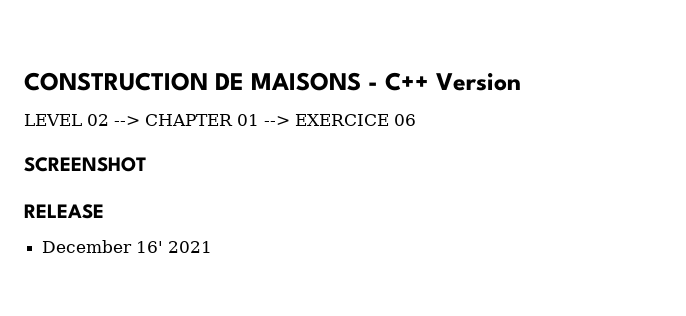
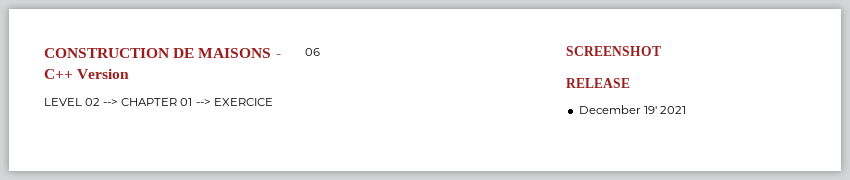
- December 16' 2021
+ December 19' 2021

